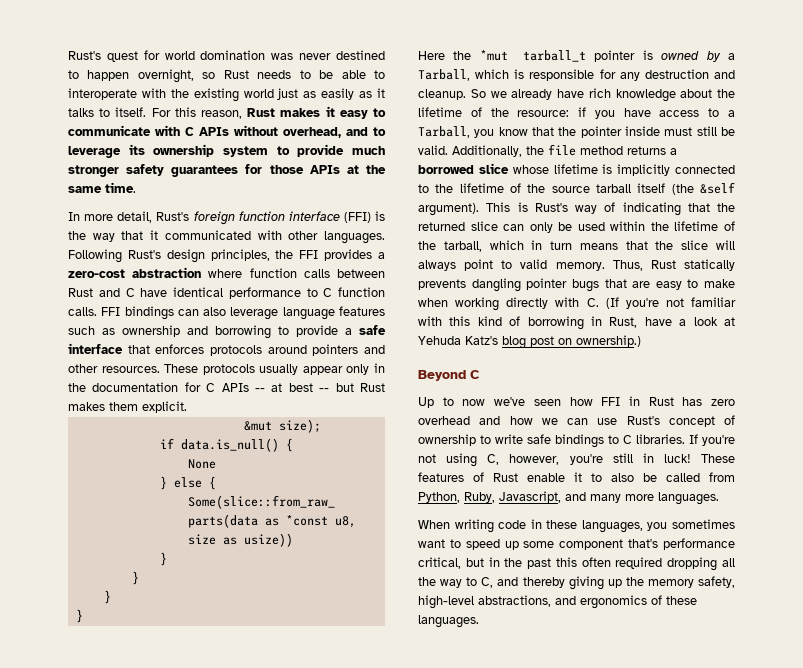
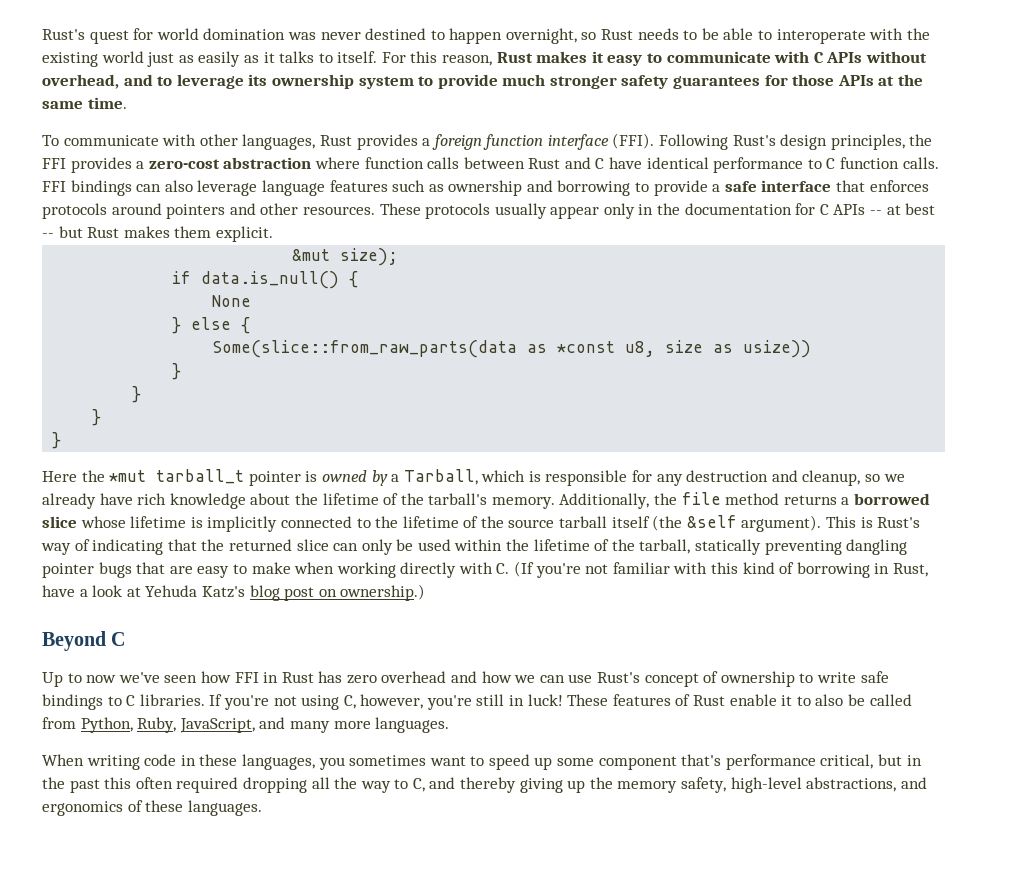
- In more detail, Rust's foreign function interface (FFI) is the way that it communicated with other languages.
+ To communicate with other languages, Rust provides a foreign function interface (FFI).
- Here the *mut tarball_t pointer is owned by a Tarball, which is responsible for any destruction and cleanup. So we already have rich knowledge about the lifetime of the resource: if you have access to a Tarball, you know that the pointer inside must still be valid.
+ Here the *mut tarball_t pointer is owned by a Tarball, which is responsible for any destruction and cleanup, so we already have rich knowledge about the lifetime of the tarball's memory.
- This is Rust's way of indicating that the returned slice can only be used within the lifetime of the tarball, which in turn means that the slice will always point to valid memory. Thus, Rust statically prevents dangling pointer bugs that are easy to make when working directly with C. (If you're not familiar with this kind of borrowing in Rust, have a look at Yehuda Katz's blog post on ownership.)
+ This is Rust's way of indicating that the returned slice can only be used within the lifetime of the tarball, statically preventing dangling pointer bugs that are easy to make when working directly with C. (If you're not familiar with this kind of borrowing in Rust, have a look at Yehuda Katz's blog post on ownership.)
- These features of Rust enable it to also be called from Python, Ruby, Javascript, and many more languages.
+ These features of Rust enable it to also be called from Python, Ruby, JavaScript, and many more languages.

